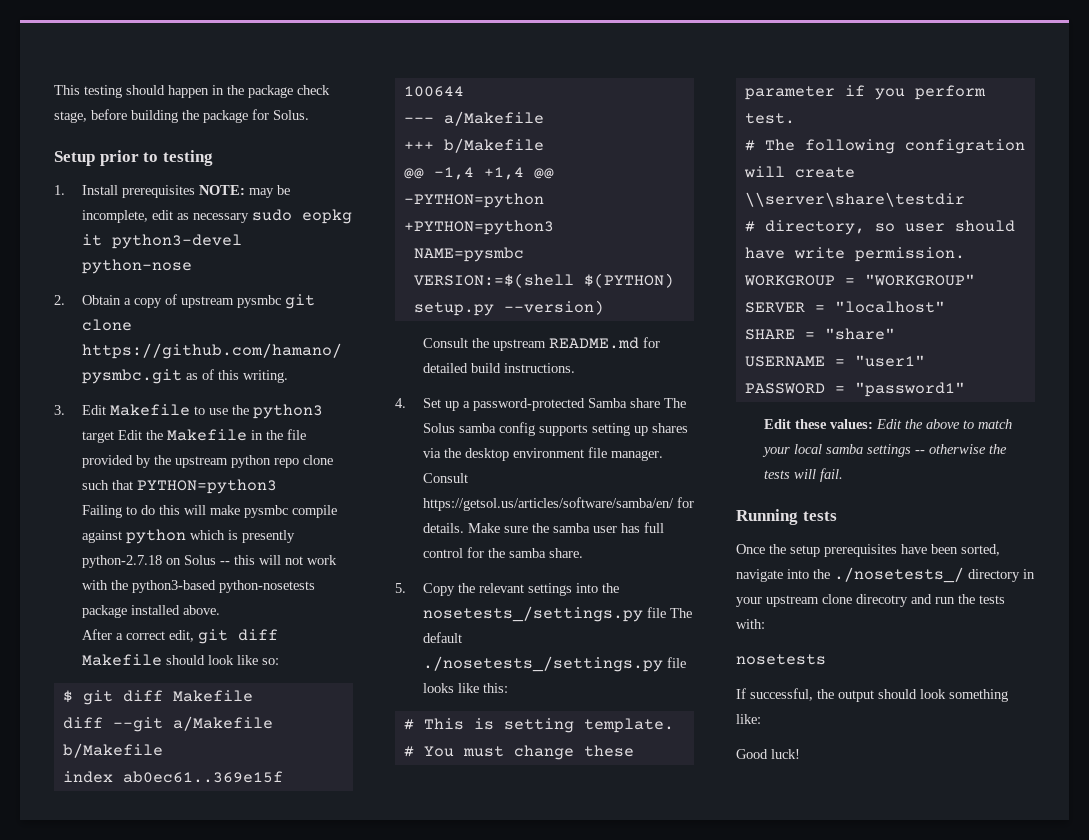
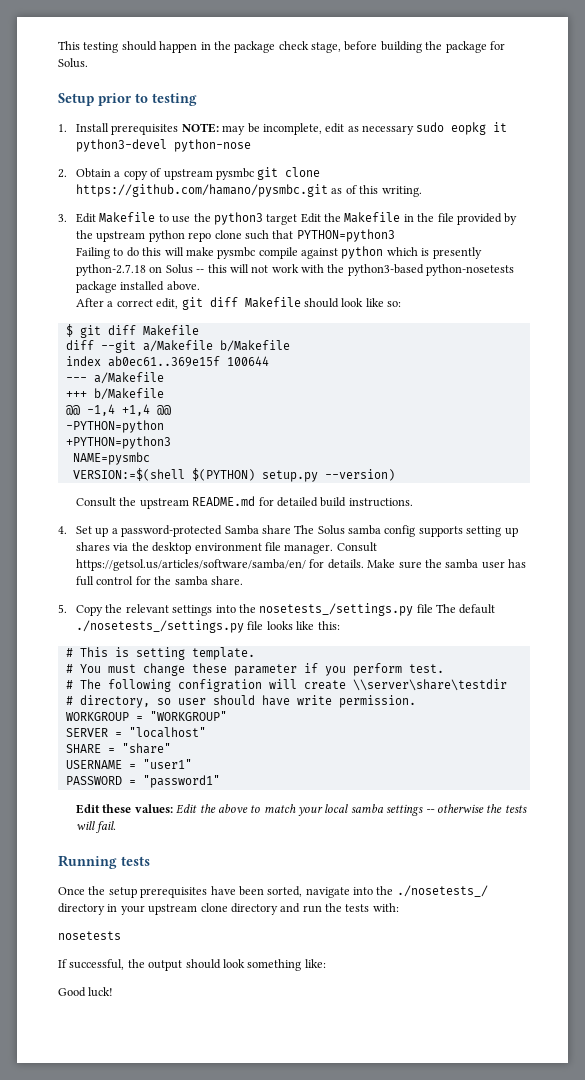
- Once the setup prerequisites have been sorted, navigate into the ./nosetests_/ directory in your upstream clone direcotry and run the tests with:
+ Once the setup prerequisites have been sorted, navigate into the ./nosetests_/ directory in your upstream clone directory and run the tests with:

